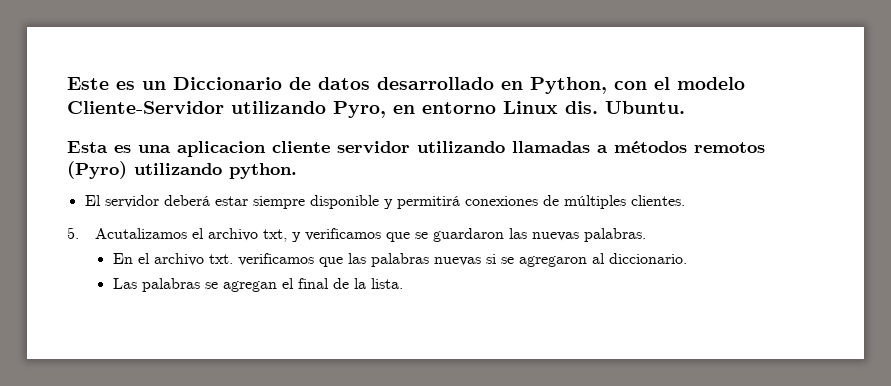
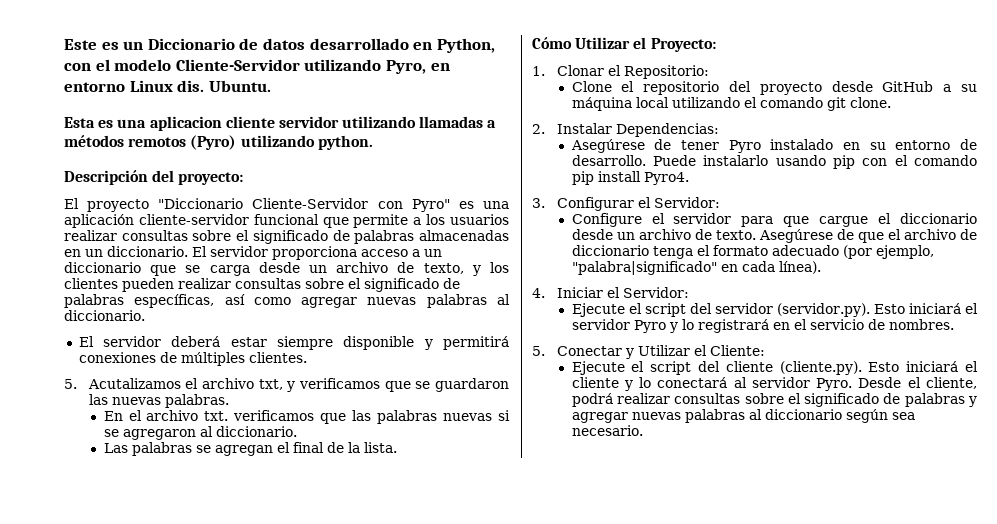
+ Descripción del proyecto:
+ El proyecto "Diccionario Cliente-Servidor con Pyro" es una aplicación cliente-servidor funcional que permite a los usuarios realizar consultas sobre el significado de palabras almacenadas en un diccionario. El servidor proporciona acceso a un diccionario que se carga desde un archivo de texto, y los clientes pueden realizar consultas sobre el significado de palabras específicas, así como agregar nuevas palabras al diccionario.
+ Cómo Utilizar el Proyecto:
+ 1. Clonar el Repositorio:
+ Clone el repositorio del proyecto desde GitHub a su máquina local utilizando el comando git clone.
+ 2. Instalar Dependencias:
+ Asegúrese de tener Pyro instalado en su entorno de desarrollo. Puede instalarlo usando pip con el comando pip install Pyro4.
+ 3. Configurar el Servidor:
+ Configure el servidor para que cargue el diccionario desde un archivo de texto. Asegúrese de que el archivo de diccionario tenga el formato adecuado (por ejemplo, "palabra|significado" en cada línea).
+ 4. Iniciar el Servidor:
+ Ejecute el script del servidor (servidor.py). Esto iniciará el servidor Pyro y lo registrará en el servicio de nombres.
+ 5. Conectar y Utilizar el Cliente:
+ Ejecute el script del cliente (cliente.py). Esto iniciará el cliente y lo conectará al servidor Pyro. Desde el cliente, podrá realizar consultas sobre el significado de palabras y agregar nuevas palabras al diccionario según sea necesario.

